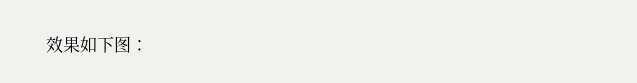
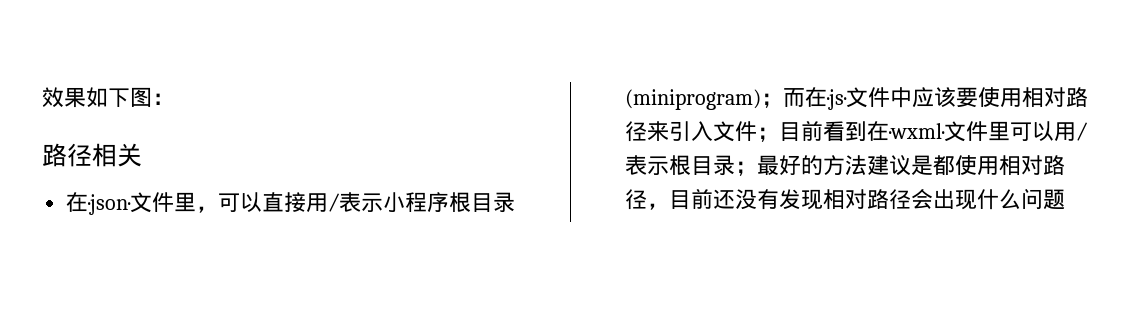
+ 路径相关
+ 在·json·文件里，可以直接用/表示小程序根目录(miniprogram)；而在·js·文件中应该要使用相对路径来引入文件；目前看到在·wxml·文件里可以用/表示根目录；最好的方法建议是都使用相对路径，目前还没有发现相对路径会出现什么问题

